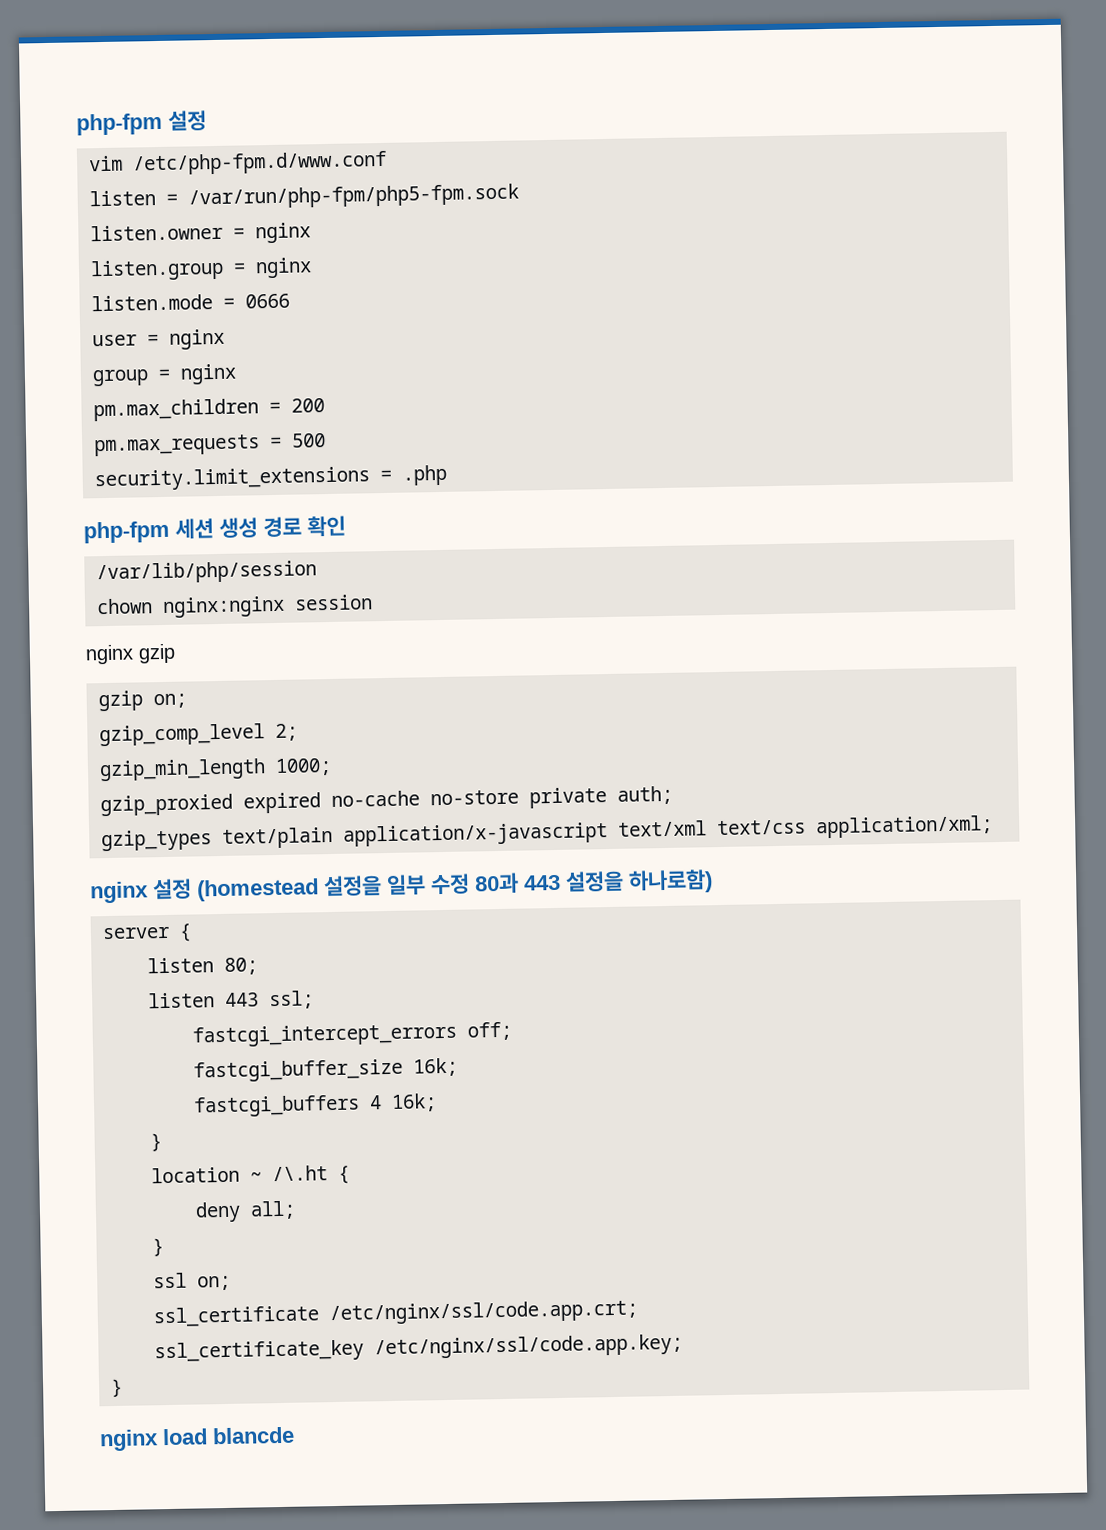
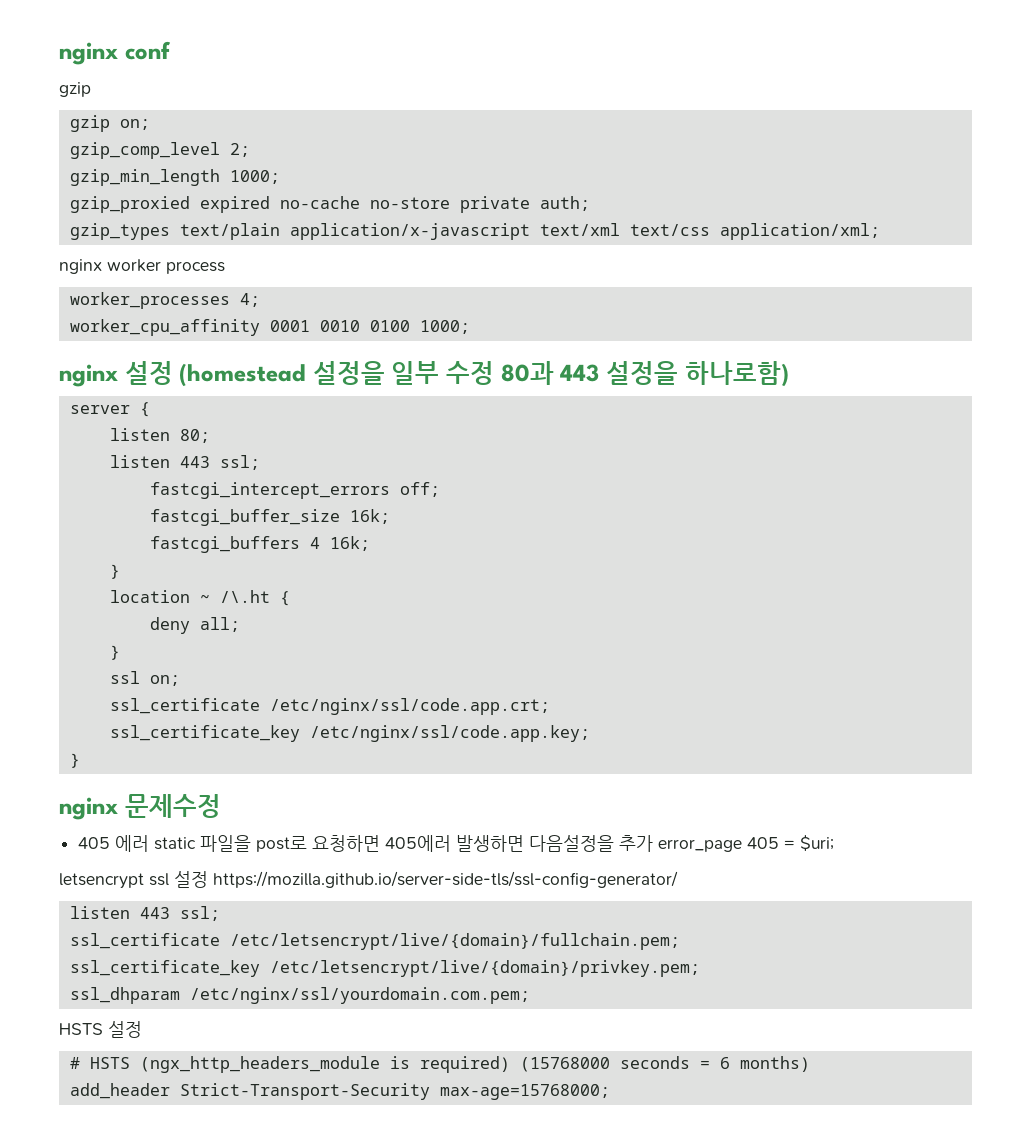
- php-fpm 설정
- vim /etc/php-fpm.d/www.conf
- listen = /var/run/php-fpm/php5-fpm.sock
- listen.owner = nginx
- listen.group = nginx
- listen.mode = 0666
- user = nginx
- group = nginx
- pm.max_children = 200
- pm.max_requests = 500
- security.limit_extensions = .php
- php-fpm 세션 생성 경로 확인
- /var/lib/php/session
- chown nginx:nginx session
- nginx gzip
+ nginx conf
+ gzip
+ nginx worker process
+ worker_processes 4;
+ worker_cpu_affinity 0001 0010 0100 1000;
- nginx load blancde
+ nginx 문제수정
+ 405 에러 static 파일을 post로 요청하면 405에러 발생하면 다음설정을 추가 error_page 405 = $uri;
+ letsencrypt ssl 설정 https://mozilla.github.io/server-side-tls/ssl-config-generator/
+ listen 443 ssl;
+ ssl_certificate /etc/letsencrypt/live/{domain}/fullchain.pem;
+ ssl_certificate_key /etc/letsencrypt/live/{domain}/privkey.pem;
+ ssl_dhparam /etc/nginx/ssl/yourdomain.com.pem;
+ HSTS 설정
+ # HSTS (ngx_http_headers_module is required) (15768000 seconds = 6 months)
+ add_header Strict-Transport-Security max-age=15768000;

